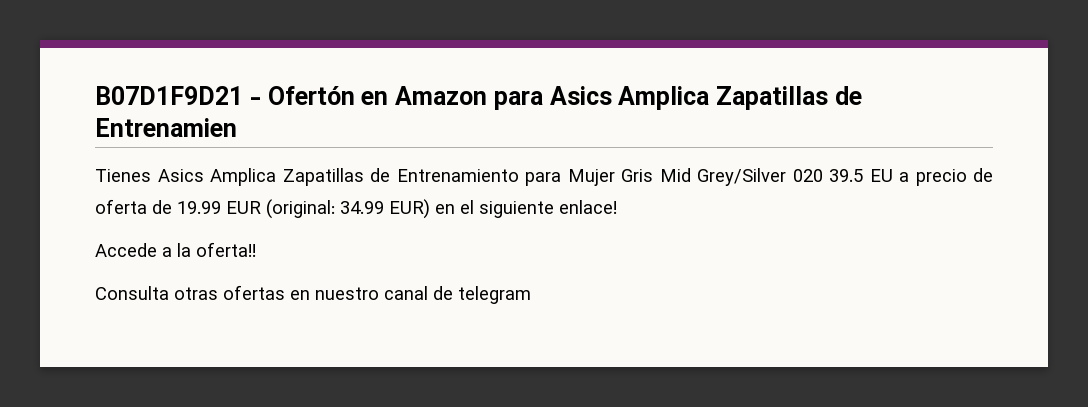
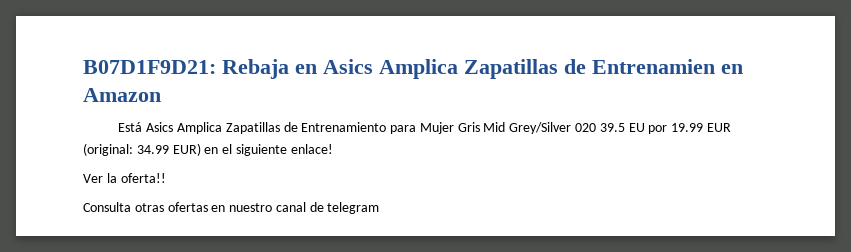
- B07D1F9D21 - Ofertón en Amazon para Asics Amplica Zapatillas de Entrenamien
- Tienes Asics Amplica Zapatillas de Entrenamiento para Mujer Gris Mid Grey/Silver 020 39.5 EU a precio de oferta de 19.99 EUR (original: 34.99 EUR) en el siguiente enlace!
+ B07D1F9D21: Rebaja en Asics Amplica Zapatillas de Entrenamien en Amazon
+ Está Asics Amplica Zapatillas de Entrenamiento para Mujer Gris Mid Grey/Silver 020 39.5 EU por 19.99 EUR (original: 34.99 EUR) en el siguiente enlace!
- Accede a la oferta!!
+ Ver la oferta!!

